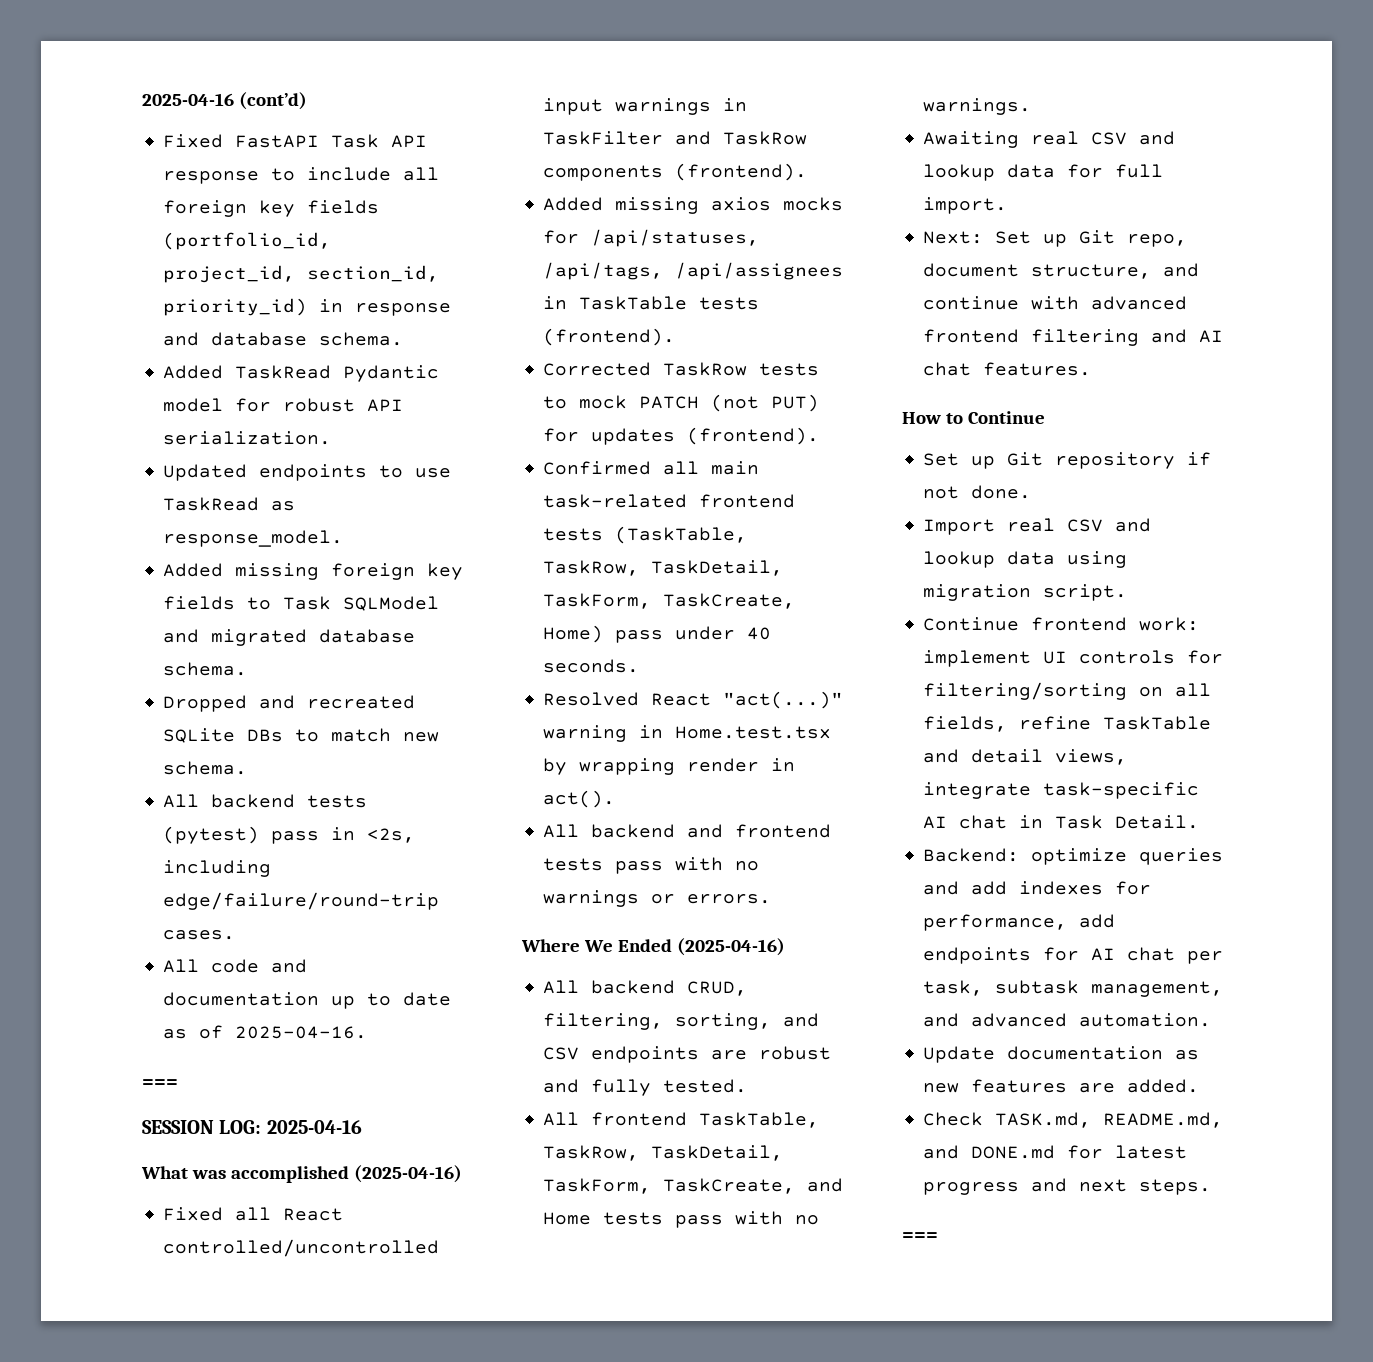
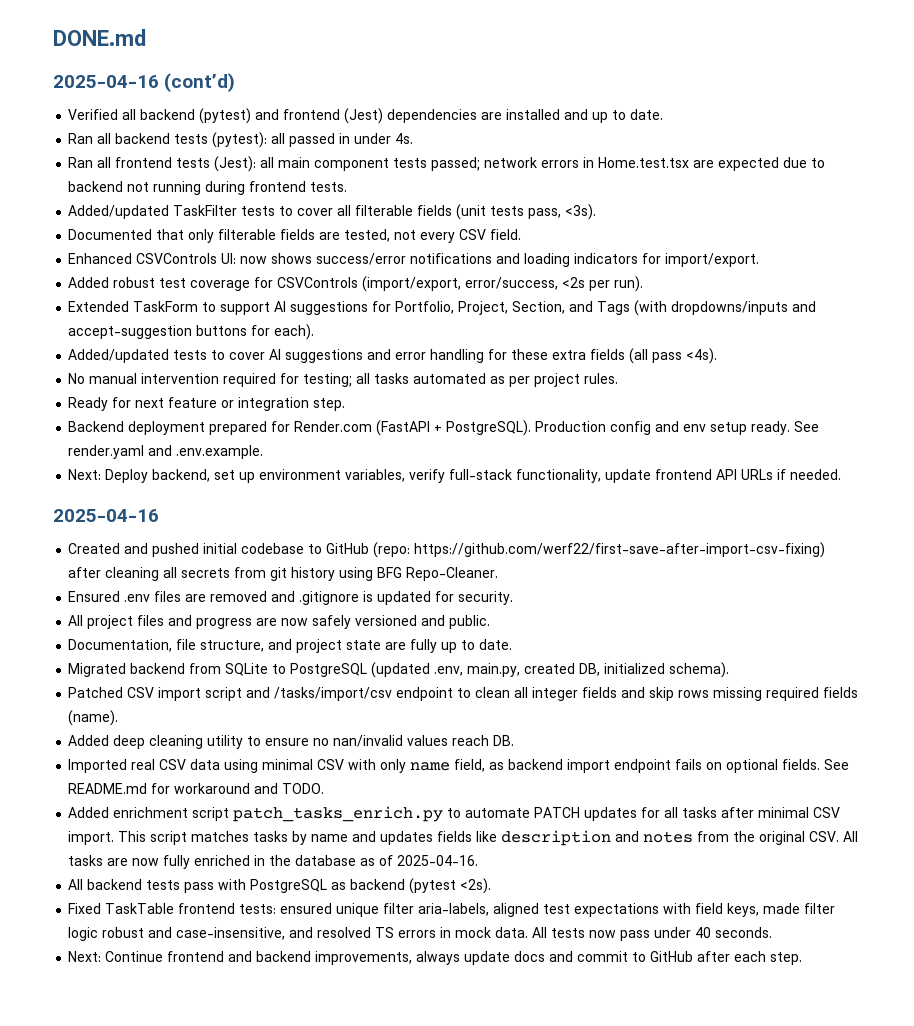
+ DONE.md
- Fixed FastAPI Task API response to include all foreign key fields (portfolio_id, project_id, section_id, priority_id) in response and database schema.
- Added TaskRead Pydantic model for robust API serialization.
- Updated endpoints to use TaskRead as response_model.
- Added missing foreign key fields to Task SQLModel and migrated database schema.
- Dropped and recreated SQLite DBs to match new schema.
- All backend tests (pytest) pass in <2s, including edge/failure/round-trip cases.
- All code and documentation up to date as of 2025-04-16.
- ===
- SESSION LOG: 2025-04-16
- What was accomplished (2025-04-16)
- Fixed all React controlled/uncontrolled input warnings in TaskFilter and TaskRow components (frontend).
- Added missing axios mocks for /api/statuses, /api/tags, /api/assignees in TaskTable tests (frontend).
- Corrected TaskRow tests to mock PATCH (not PUT) for updates (frontend).
- Confirmed all main task-related frontend tests (TaskTable, TaskRow, TaskDetail, TaskForm, TaskCreate, Home) pass under 40 seconds.
- Resolved React "act(...)" warning in Home.test.tsx by wrapping render in act().
- All backend and frontend tests pass with no warnings or errors.
- Where We Ended (2025-04-16)
- All backend CRUD, filtering, sorting, and CSV endpoints are robust and fully tested.
- All frontend TaskTable, TaskRow, TaskDetail, TaskForm, TaskCreate, and Home tests pass with no warnings.
- Awaiting real CSV and lookup data for full import.
- Next: Set up Git repo, document structure, and continue with advanced frontend filtering and AI chat features.
- How to Continue
- Set up Git repository if not done.
- Import real CSV and lookup data using migration script.
- Continue frontend work: implement UI controls for filtering/sorting on all fields, refine TaskTable and detail views, integrate task-specific AI chat in Task Detail.
- Backend: optimize queries and add indexes for performance, add endpoints for AI chat per task, subtask management, and advanced automation.
- Update documentation as new features are added.
- Check TASK.md, README.md, and DONE.md for latest progress and next steps.
- ===
+ Verified all backend (pytest) and frontend (Jest) dependencies are installed and up to date.
+ Ran all backend tests (pytest): all passed in under 4s.
+ Ran all frontend tests (Jest): all main component tests passed; network errors in Home.test.tsx are expected due to backend not running during frontend tests.
+ Added/updated TaskFilter tests to cover all filterable fields (unit tests pass, <3s).
+ Documented that only filterable fields are tested, not every CSV field.
+ Enhanced CSVControls UI: now shows success/error notifications and loading indicators for import/export.
+ Added robust test coverage for CSVControls (import/export, error/success, <2s per run).
+ Extended TaskForm to support AI suggestions for Portfolio, Project, Section, and Tags (with dropdowns/inputs and accept-suggestion buttons for each).
+ Added/updated tests to cover AI suggestions and error handling for these extra fields (all pass <4s).
+ No manual intervention required for testing; all tasks automated as per project rules.
+ Ready for next feature or integration step.
+ Backend deployment prepared for Render.com (FastAPI + PostgreSQL). Production config and env setup ready. See render.yaml and .env.example.
+ Next: Deploy backend, set up environment variables, verify full-stack functionality, update frontend API URLs if needed.
+ 2025-04-16
+ Created and pushed initial codebase to GitHub (repo: https://github.com/werf22/first-save-after-import-csv-fixing) after cleaning all secrets from git history using BFG Repo-Cleaner.
+ Ensured .env files are removed and .gitignore is updated for security.
+ All project files and progress are now safely versioned and public.
+ Documentation, file structure, and project state are fully up to date.
+ Migrated backend from SQLite to PostgreSQL (updated .env, main.py, created DB, initialized schema).
+ Patched CSV import script and /tasks/import/csv endpoint to clean all integer fields and skip rows missing required fields (name).
+ Added deep cleaning utility to ensure no nan/invalid values reach DB.
+ Imported real CSV data using minimal CSV with only name field, as backend import endpoint fails on optional fields. See README.md for workaround and TODO.
+ Added enrichment script patch_tasks_enrich.py to automate PATCH updates for all tasks after minimal CSV import. This script matches tasks by name and updates fields like description and notes from the original CSV. All tasks are now fully enriched in the database as of 2025-04-16.
+ All backend tests pass with PostgreSQL as backend (pytest <2s).
+ Fixed TaskTable frontend tests: ensured unique filter aria-labels, aligned test expectations with field keys, made filter logic robust and case-insensitive, and resolved TS errors in mock data. All tests now pass under 40 seconds.
+ Next: Continue frontend and backend improvements, always update docs and commit to GitHub after each step.

